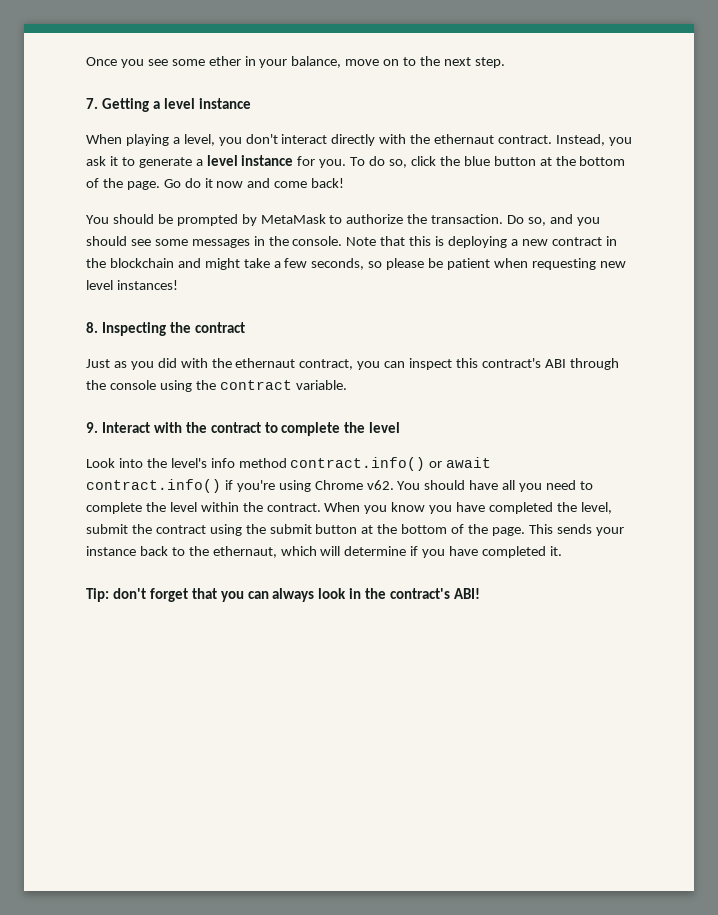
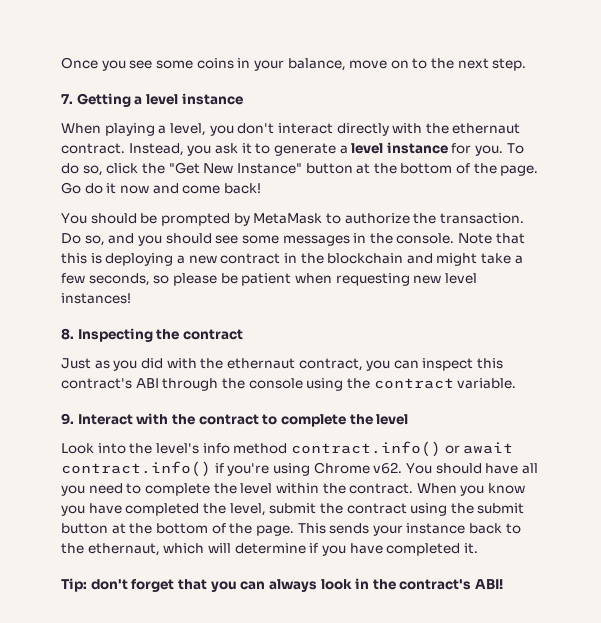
- Once you see some ether in your balance, move on to the next step.
+ Once you see some coins in your balance, move on to the next step.
- To do so, click the blue button at the bottom of the page.
+ To do so, click the "Get New Instance" button at the bottom of the page.

